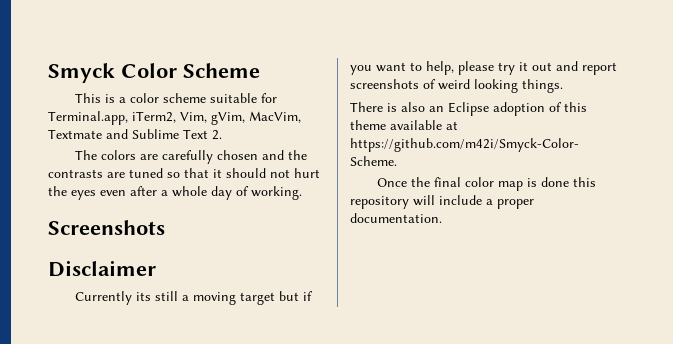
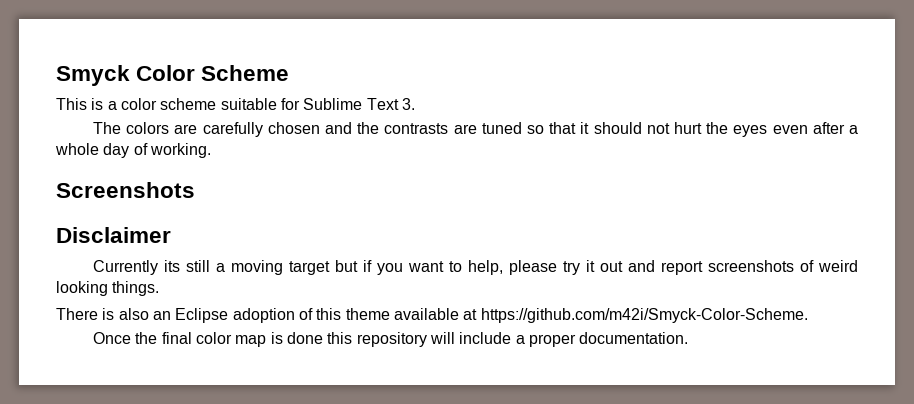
- This is a color scheme suitable for Terminal.app, iTerm2, Vim, gVim, MacVim, Textmate and Sublime Text 2.
+ This is a color scheme suitable for Sublime Text 3.

